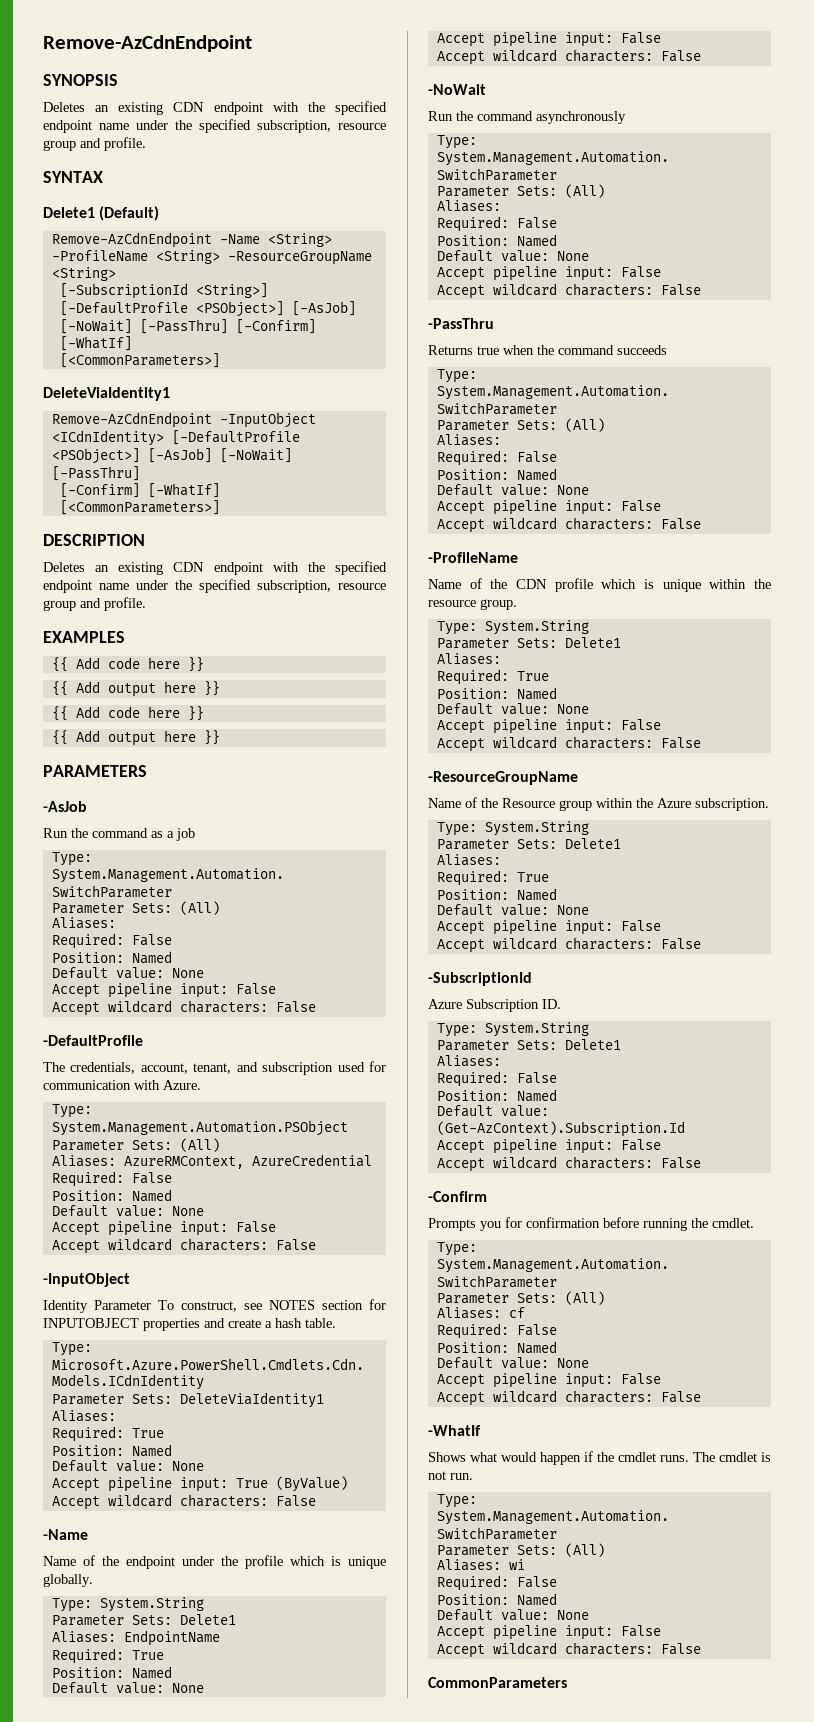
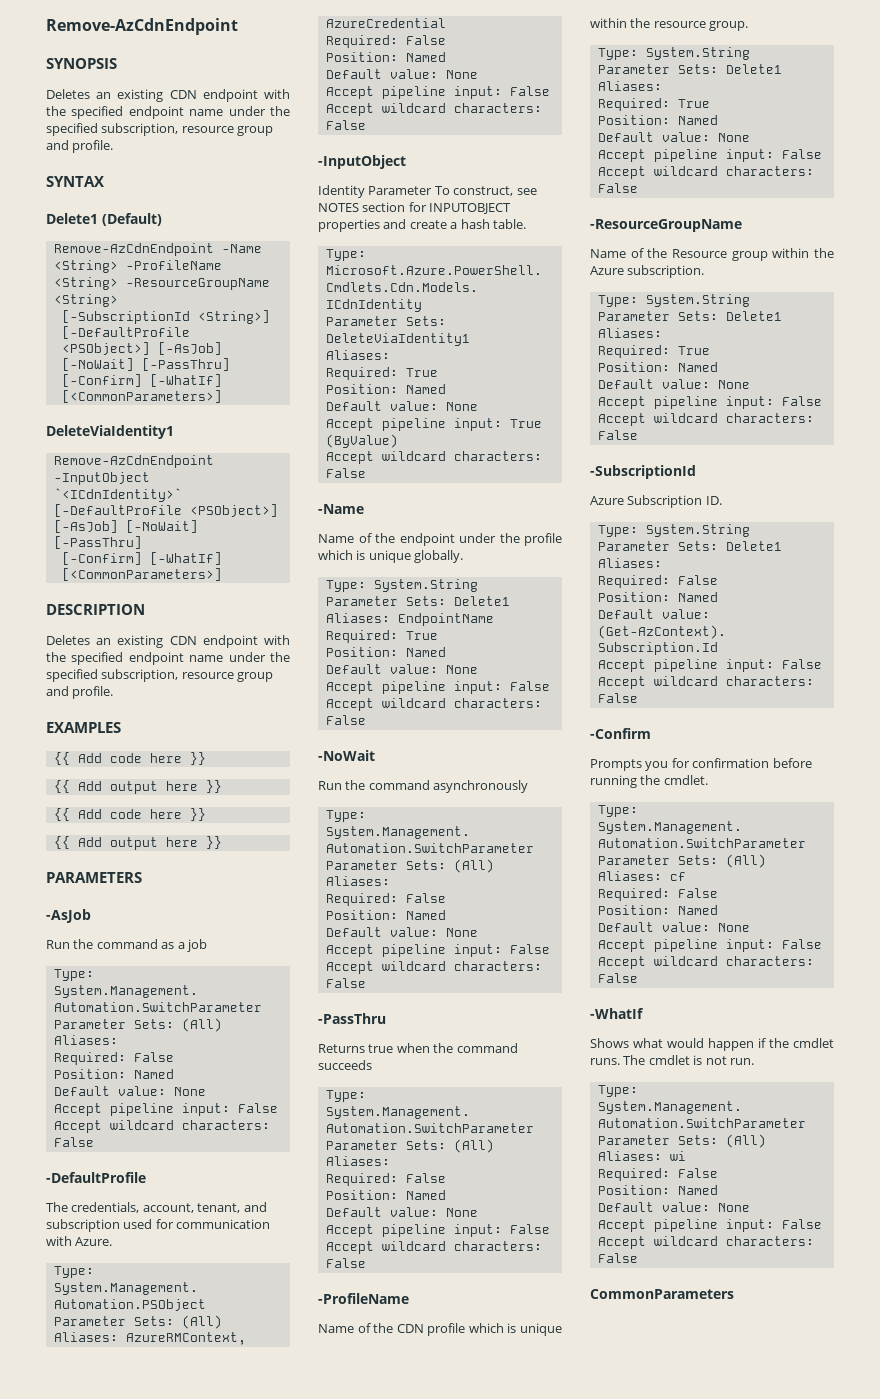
- Remove-AzCdnEndpoint -InputObject <ICdnIdentity> [-DefaultProfile <PSObject>] [-AsJob] [-NoWait] [-PassThru]
+ Remove-AzCdnEndpoint -InputObject `<ICdnIdentity>` [-DefaultProfile <PSObject>] [-AsJob] [-NoWait] [-PassThru]

